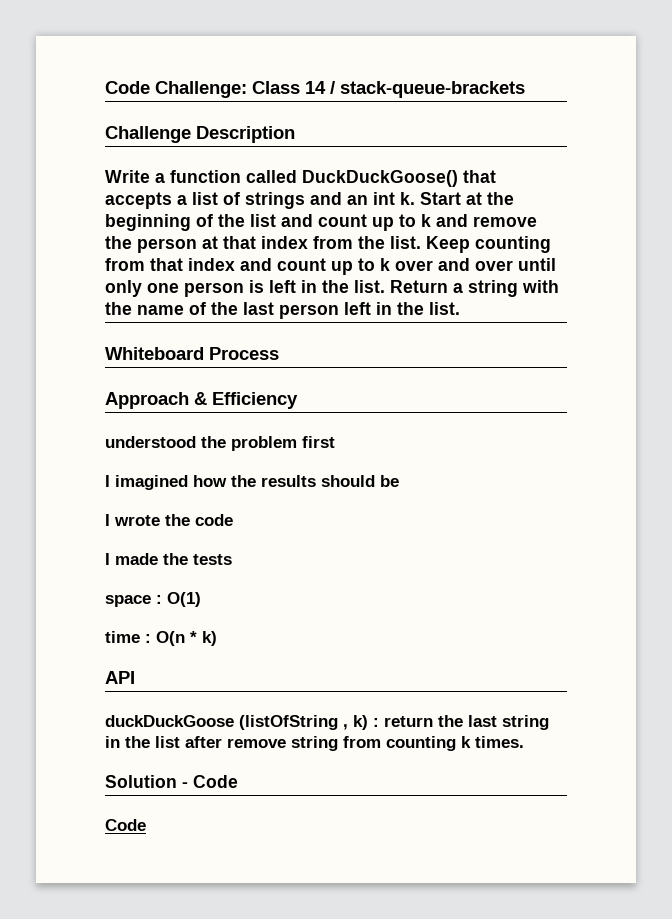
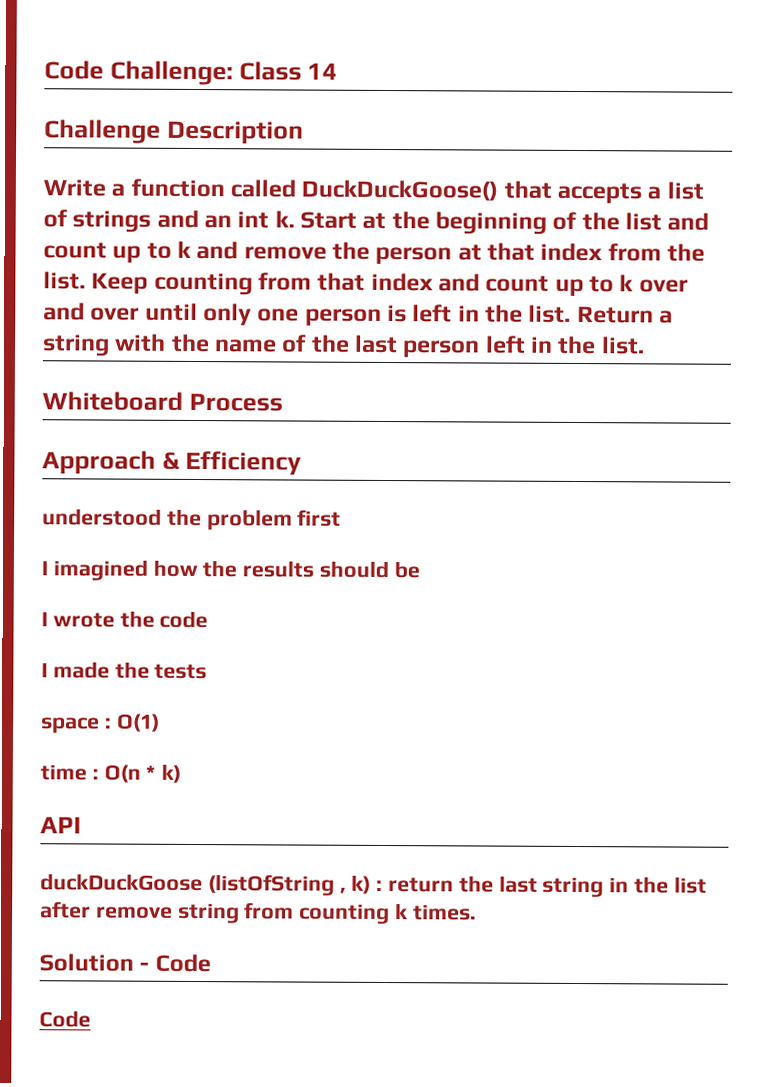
- Code Challenge: Class 14 / stack-queue-brackets
+ Code Challenge: Class 14

